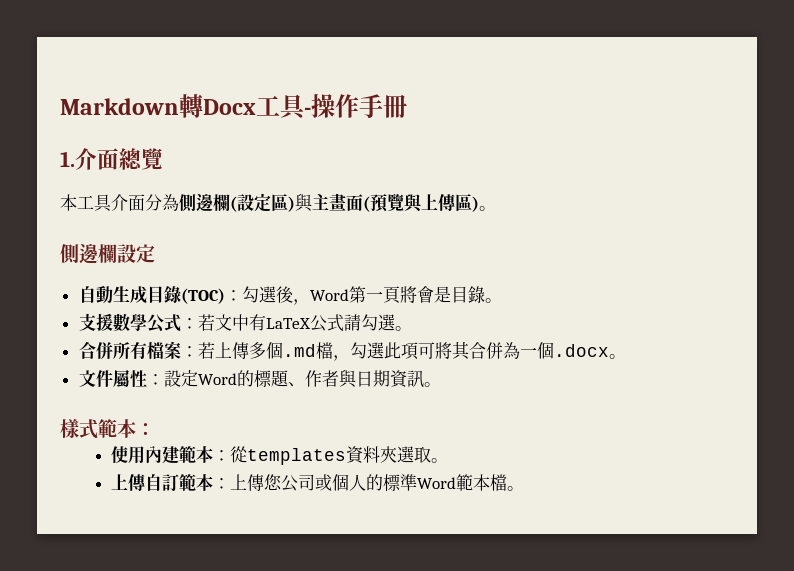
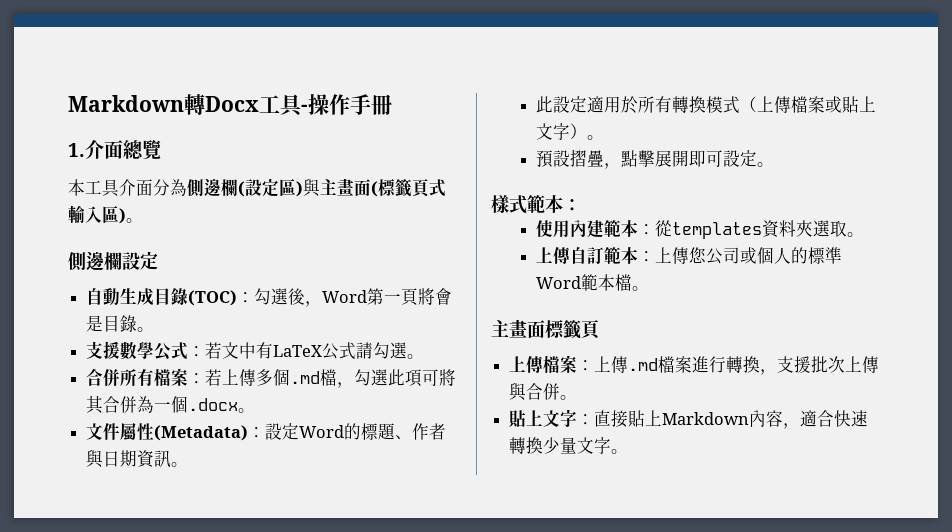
- 本工具介面分為側邊欄(設定區)與主畫面(預覽與上傳區)。
+ 本工具介面分為側邊欄(設定區)與主畫面(標籤頁式輸入區)。
- 文件屬性：設定Word的標題、作者與日期資訊。
+ 文件屬性(Metadata)：設定Word的標題、作者與日期資訊。
+ 此設定適用於所有轉換模式（上傳檔案或貼上文字）。
+ 預設摺疊，點擊展開即可設定。
+ 主畫面標籤頁
+ 上傳檔案：上傳.md檔案進行轉換，支援批次上傳與合併。
+ 貼上文字：直接貼上Markdown內容，適合快速轉換少量文字。

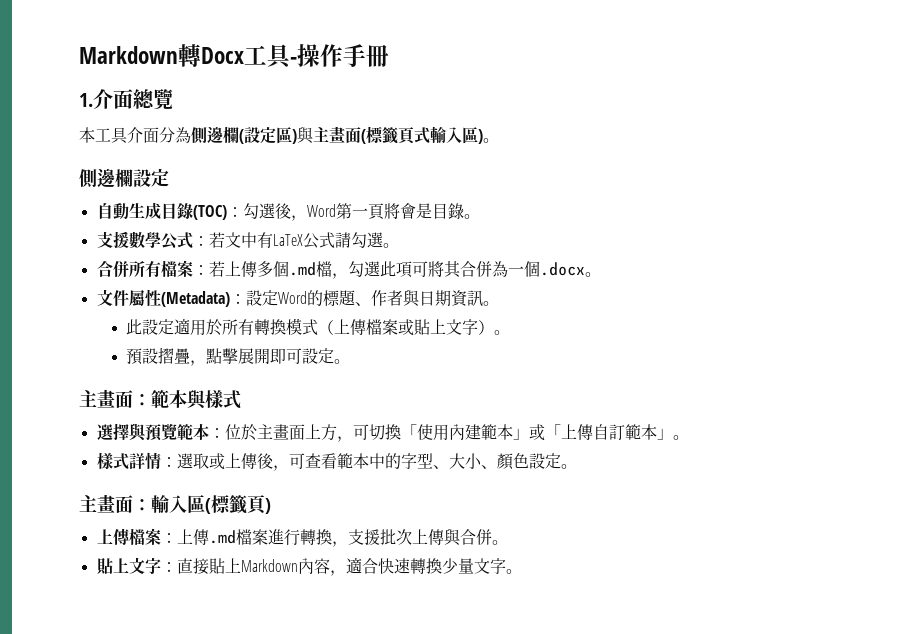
- 樣式範本：
- 使用內建範本：從templates資料夾選取。
- 上傳自訂範本：上傳您公司或個人的標準Word範本檔。
- 主畫面標籤頁
+ 主畫面：範本與樣式
+ 選擇與預覽範本：位於主畫面上方，可切換「使用內建範本」或「上傳自訂範本」。
+ 樣式詳情：選取或上傳後，可查看範本中的字型、大小、顏色設定。
+ 主畫面：輸入區(標籤頁)

